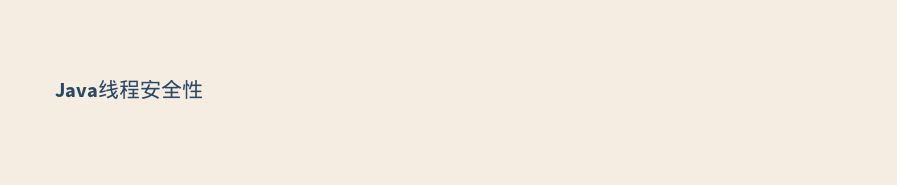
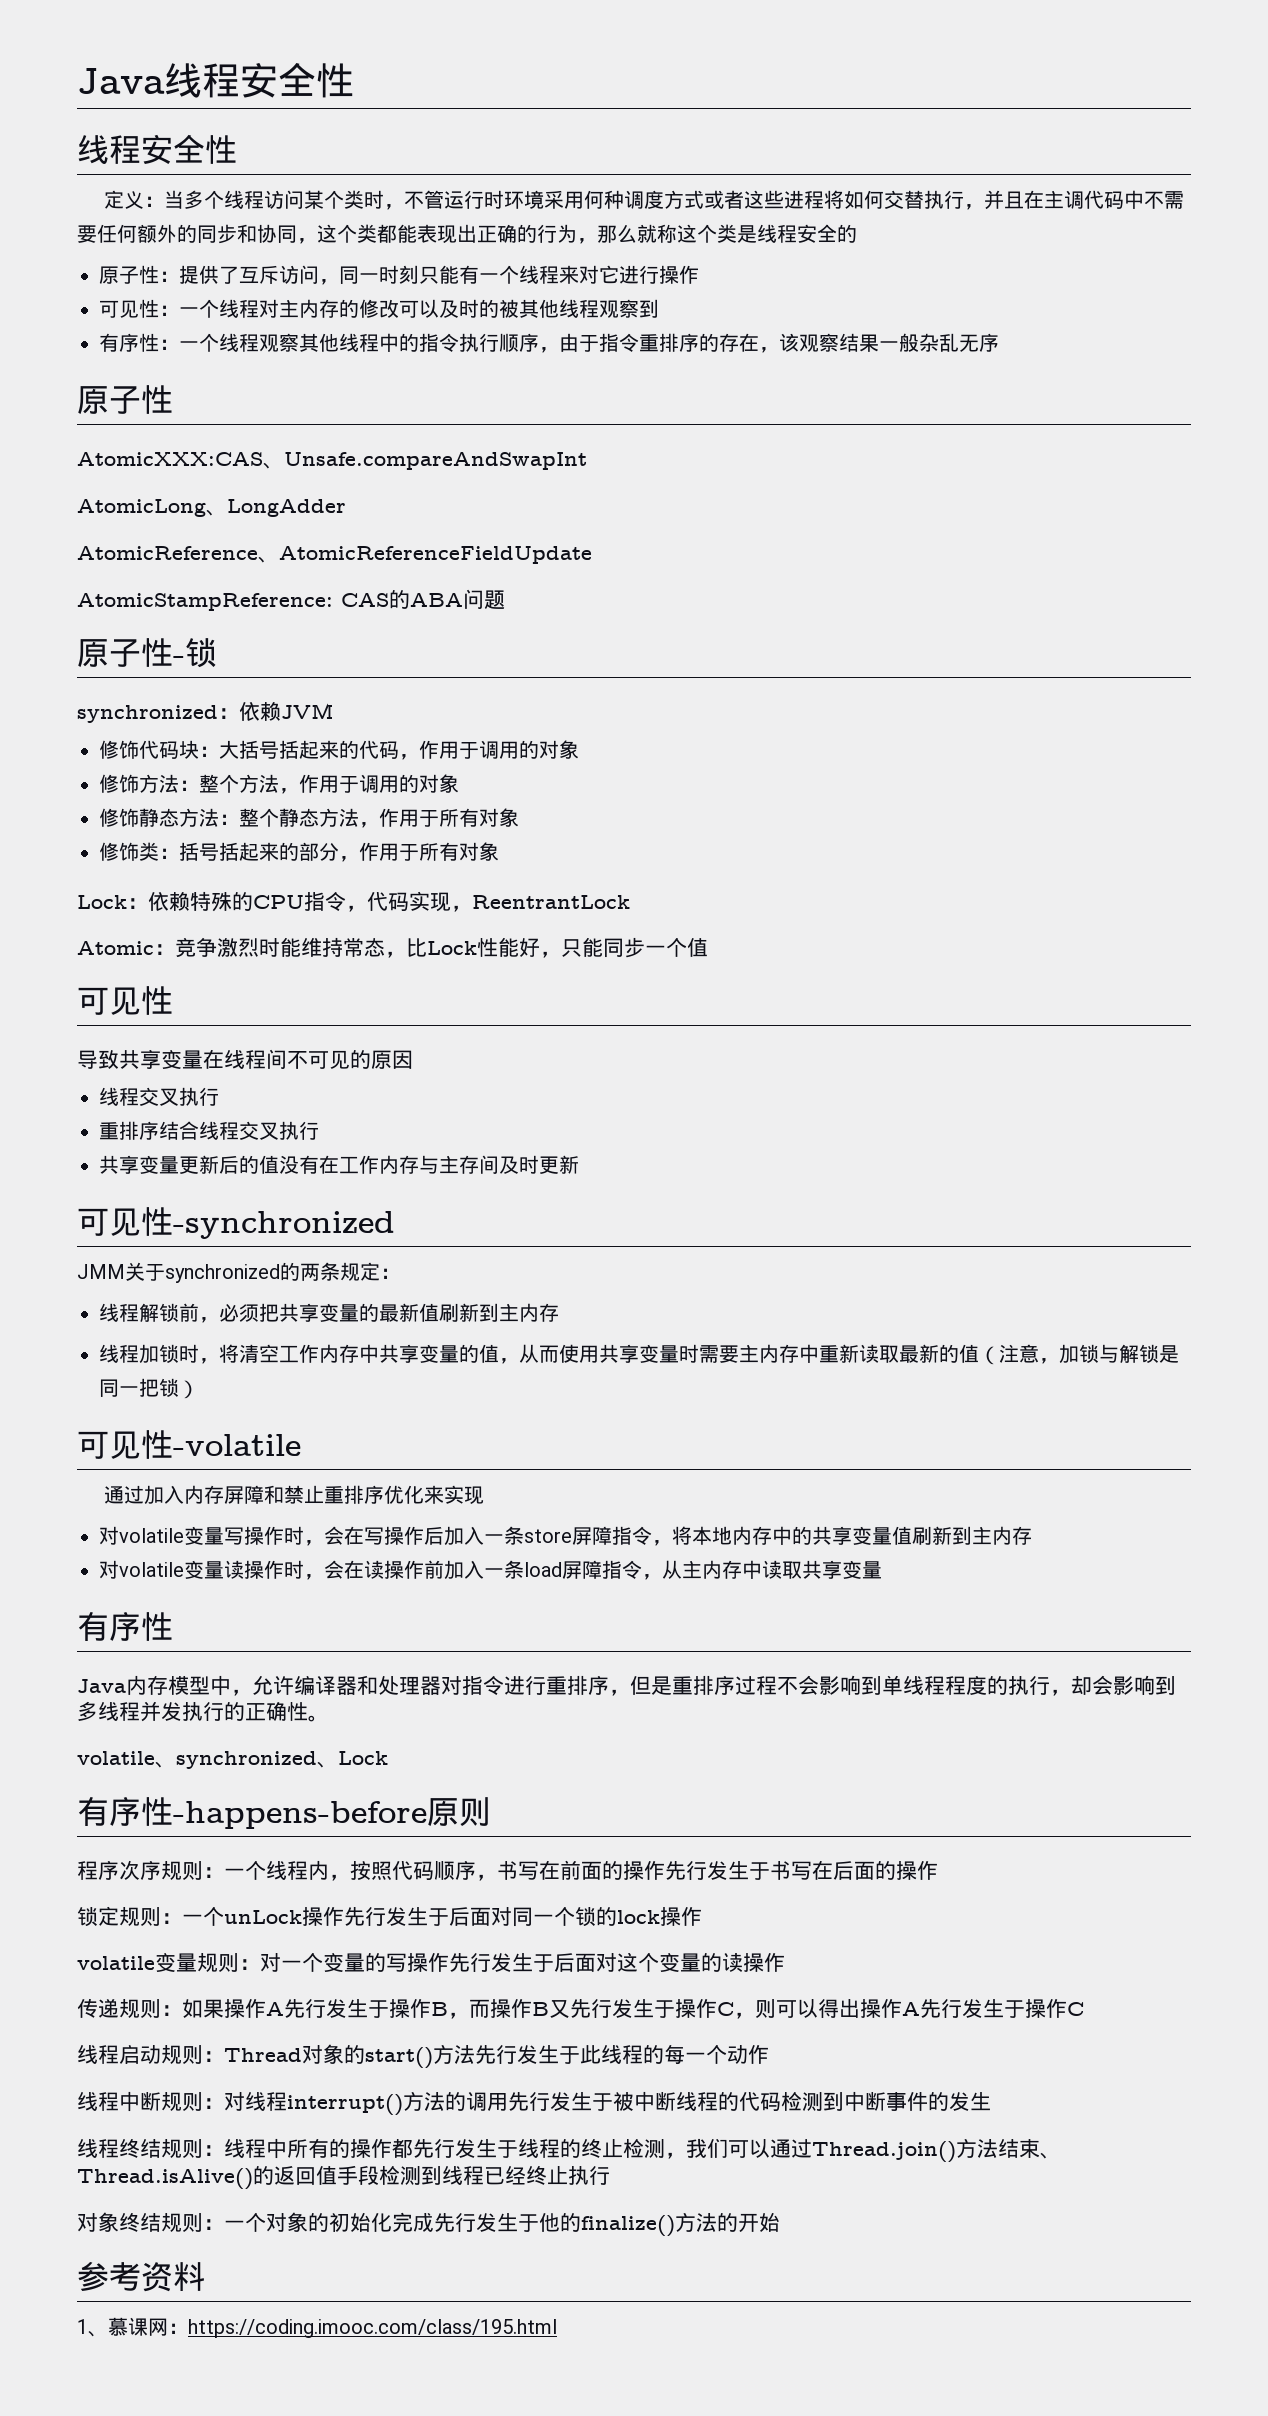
  Java线程安全性
+ 线程安全性
+ 定义：当多个线程访问某个类时，不管运行时环境采用何种调度方式或者这些进程将如何交替执行，并且在主调代码中不需要任何额外的同步和协同，这个类都能表现出正确的行为，那么就称这个类是线程安全的
+ 原子性：提供了互斥访问，同一时刻只能有一个线程来对它进行操作
+ 可见性：一个线程对主内存的修改可以及时的被其他线程观察到
+ 有序性：一个线程观察其他线程中的指令执行顺序，由于指令重排序的存在，该观察结果一般杂乱无序
+ 原子性
+ AtomicXXX:CAS、Unsafe.compareAndSwapInt
+ AtomicLong、LongAdder
+ AtomicReference、AtomicReferenceFieldUpdate
+ AtomicStampReference: CAS的ABA问题
+ 原子性-锁
+ synchronized：依赖JVM
+ 修饰代码块：大括号括起来的代码，作用于调用的对象
+ 修饰方法：整个方法，作用于调用的对象
+ 修饰静态方法：整个静态方法，作用于所有对象
+ 修饰类：括号括起来的部分，作用于所有对象
+ Lock：依赖特殊的CPU指令，代码实现，ReentrantLock
+ Atomic：竞争激烈时能维持常态，比Lock性能好，只能同步一个值
+ 可见性
+ 导致共享变量在线程间不可见的原因
+ 线程交叉执行
+ 重排序结合线程交叉执行
+ 共享变量更新后的值没有在工作内存与主存间及时更新
+ 可见性-synchronized
+ JMM关于synchronized的两条规定：
+ 线程解锁前，必须把共享变量的最新值刷新到主内存
+ 线程加锁时，将清空工作内存中共享变量的值，从而使用共享变量时需要主内存中重新读取最新的值（注意，加锁与解锁是同一把锁）
+ 可见性-volatile
+ 通过加入内存屏障和禁止重排序优化来实现
+ 对volatile变量写操作时，会在写操作后加入一条store屏障指令，将本地内存中的共享变量值刷新到主内存
+ 对volatile变量读操作时，会在读操作前加入一条load屏障指令，从主内存中读取共享变量
+ 有序性
+ Java内存模型中，允许编译器和处理器对指令进行重排序，但是重排序过程不会影响到单线程程度的执行，却会影响到多线程并发执行的正确性。
+ volatile、synchronized、Lock
+ 有序性-happens-before原则
+ 程序次序规则：一个线程内，按照代码顺序，书写在前面的操作先行发生于书写在后面的操作
+ 锁定规则：一个unLock操作先行发生于后面对同一个锁的lock操作
+ volatile变量规则：对一个变量的写操作先行发生于后面对这个变量的读操作
+ 传递规则：如果操作A先行发生于操作B，而操作B又先行发生于操作C，则可以得出操作A先行发生于操作C
+ 线程启动规则：Thread对象的start()方法先行发生于此线程的每一个动作
+ 线程中断规则：对线程interrupt()方法的调用先行发生于被中断线程的代码检测到中断事件的发生
+ 线程终结规则：线程中所有的操作都先行发生于线程的终止检测，我们可以通过Thread.join()方法结束、Thread.isAlive()的返回值手段检测到线程已经终止执行
+ 对象终结规则：一个对象的初始化完成先行发生于他的finalize()方法的开始
+ 参考资料
+ 1、慕课网：https://coding.imooc.com/class/195.html

